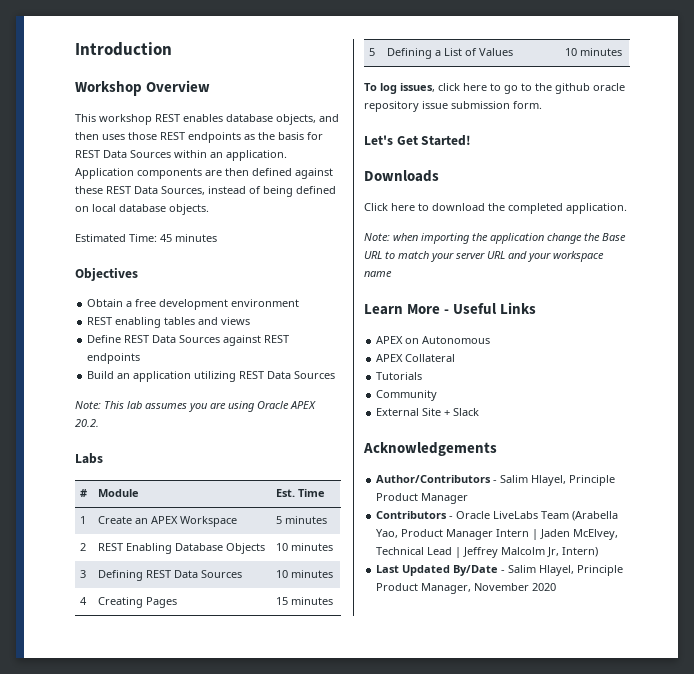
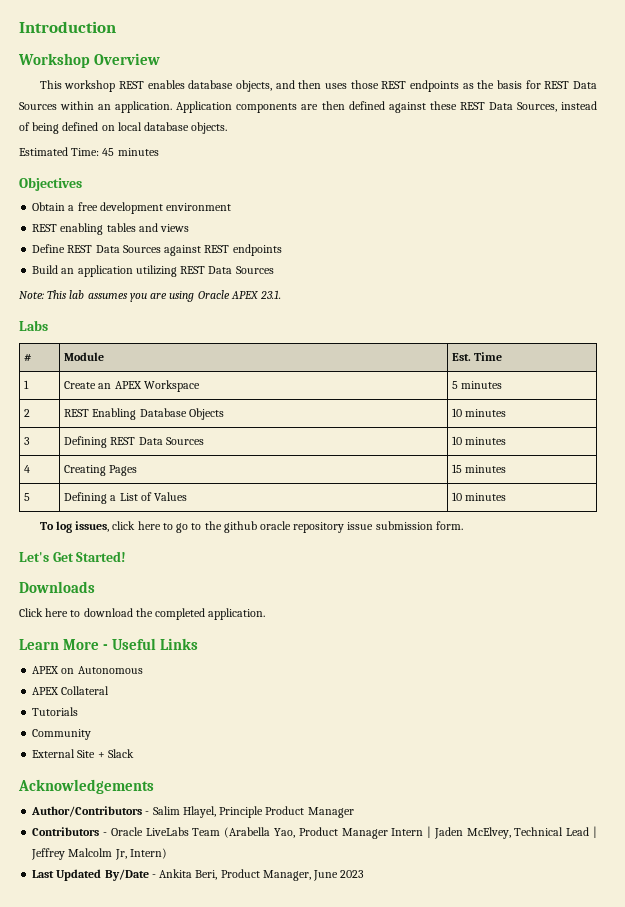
- Note: This lab assumes you are using Oracle APEX 20.2.
+ Note: This lab assumes you are using Oracle APEX 23.1.
- Note: when importing the application change the Base URL to match your server URL and your workspace name
- Last Updated By/Date - Salim Hlayel, Principle Product Manager, November 2020
+ Last Updated By/Date - Ankita Beri, Product Manager, June 2023

